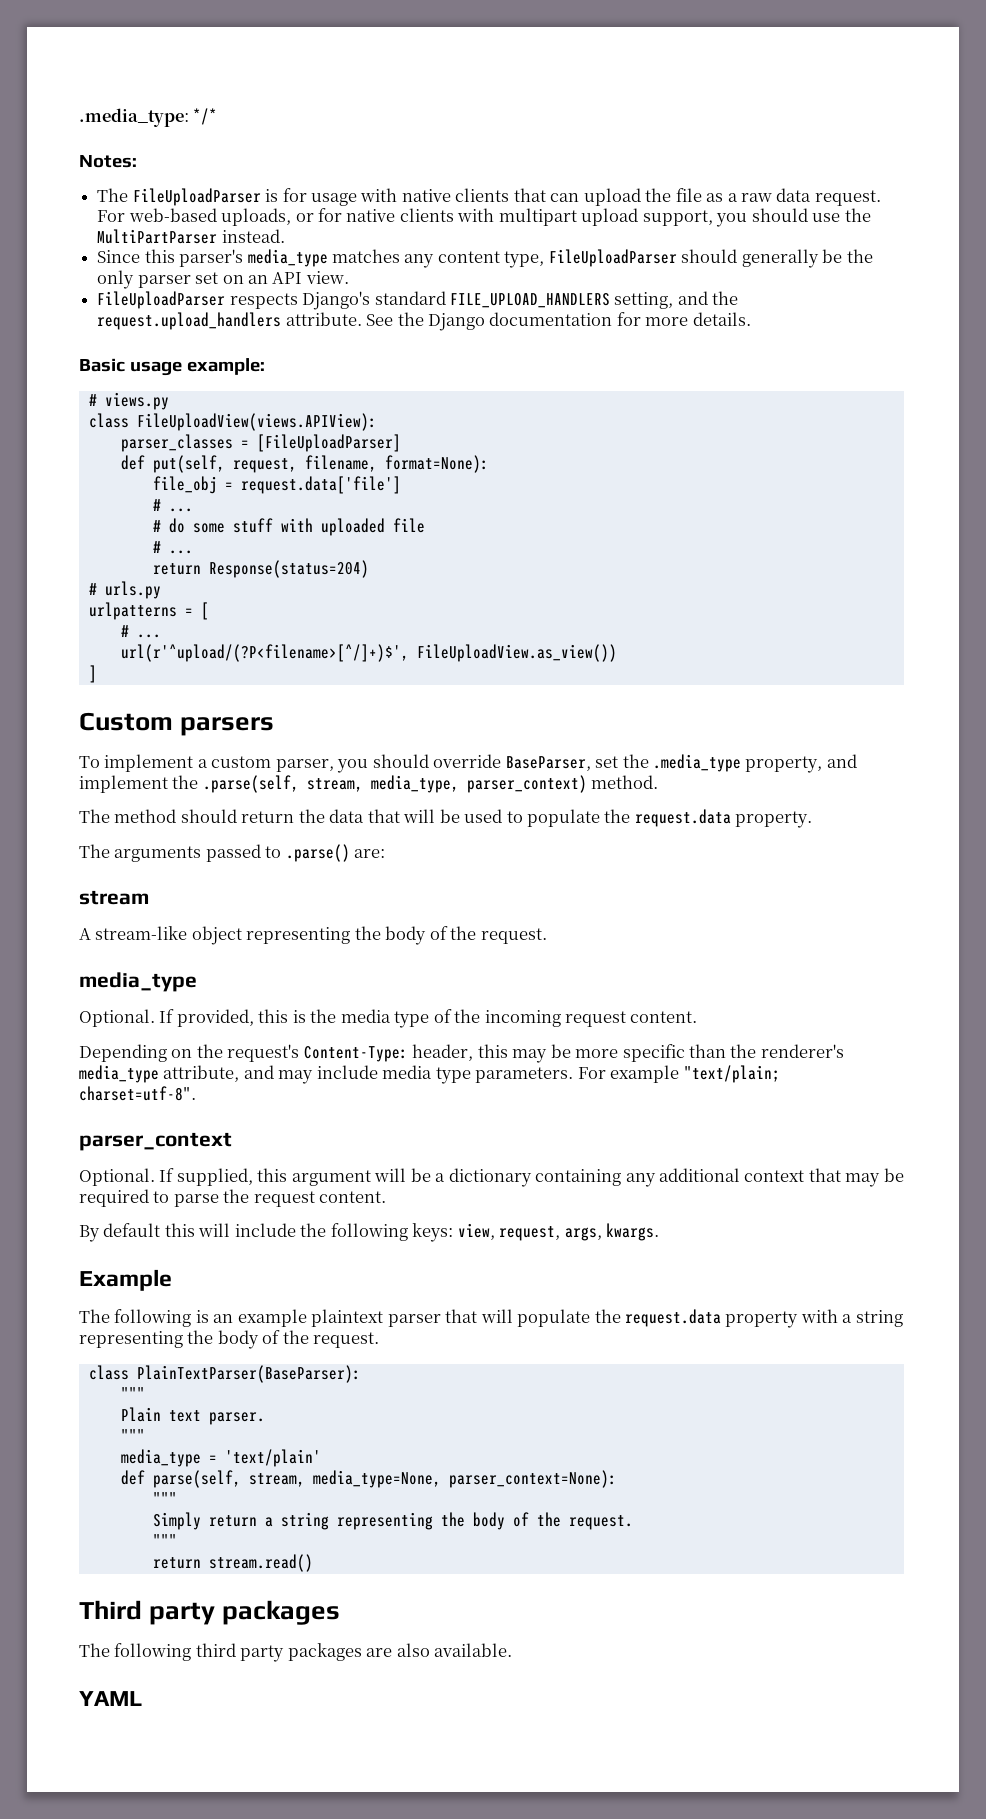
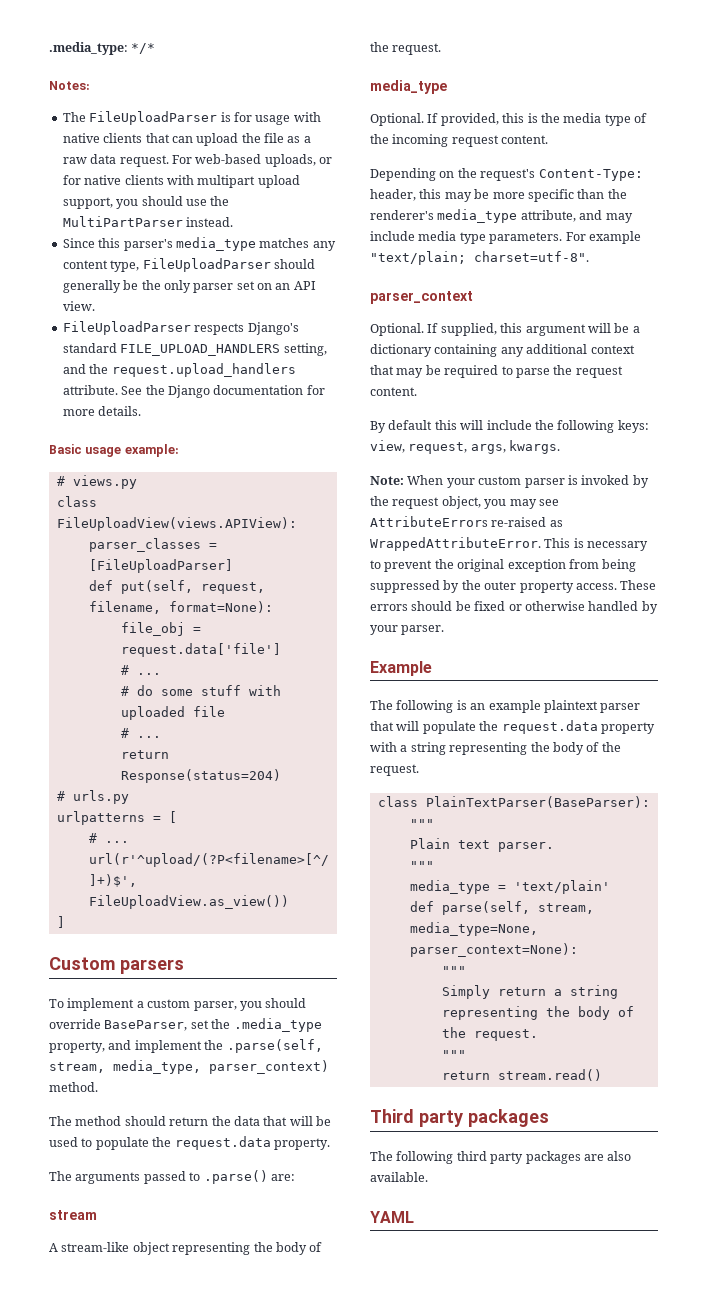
+ Note: When your custom parser is invoked by the request object, you may see AttributeErrors re-raised as WrappedAttributeError. This is necessary to prevent the original exception from being suppressed by the outer property access. These errors should be fixed or otherwise handled by your parser.

